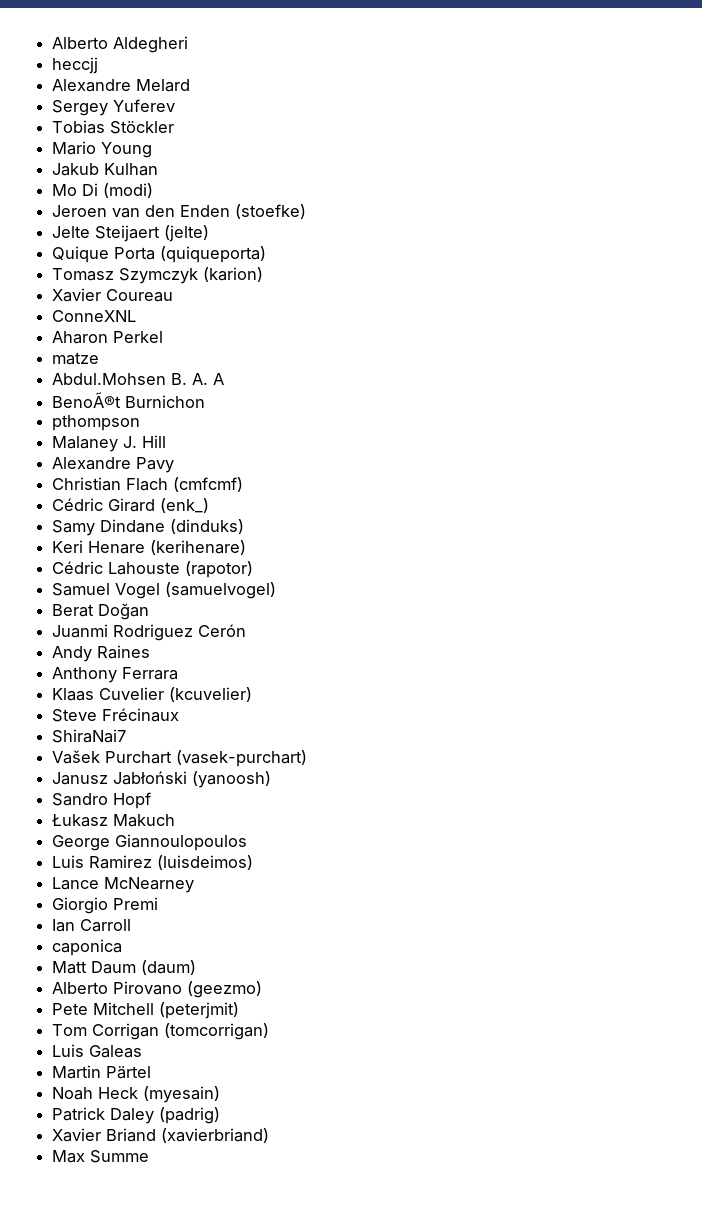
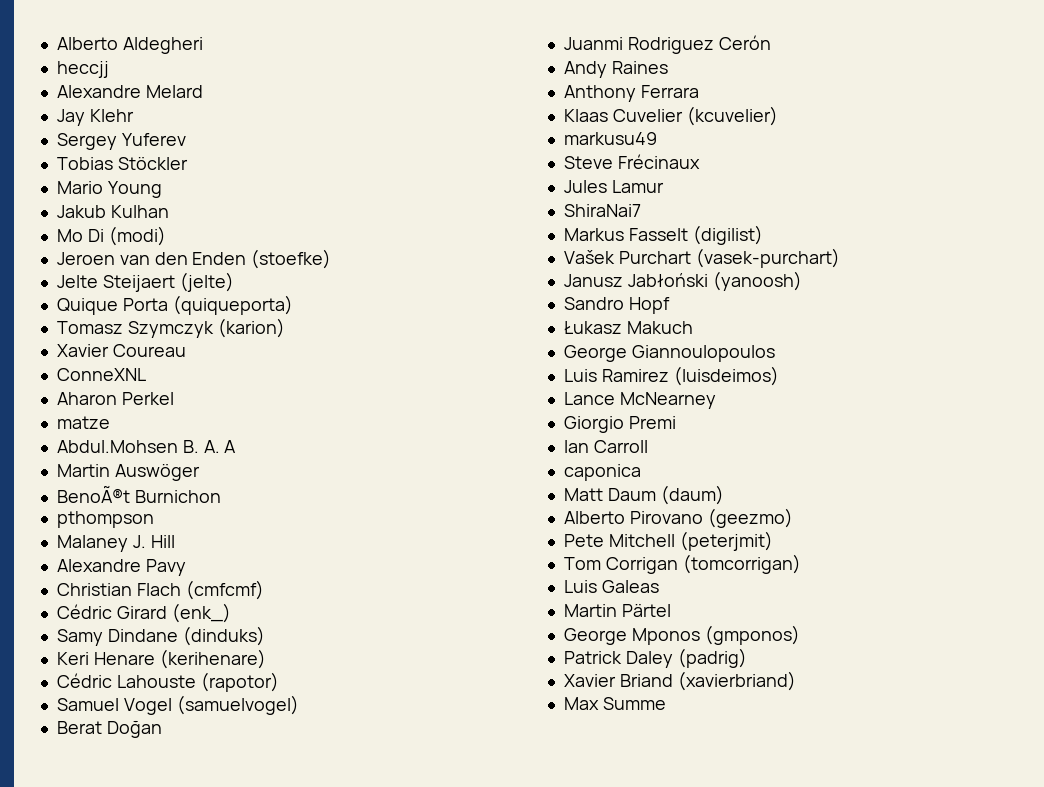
+ Jay Klehr
+ Martin Auswöger
+ markusu49
+ Jules Lamur
+ Markus Fasselt (digilist)
- Noah Heck (myesain)
+ George Mponos (gmponos)

